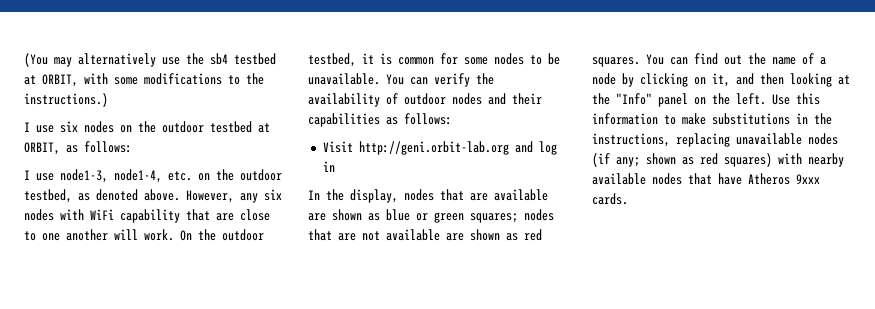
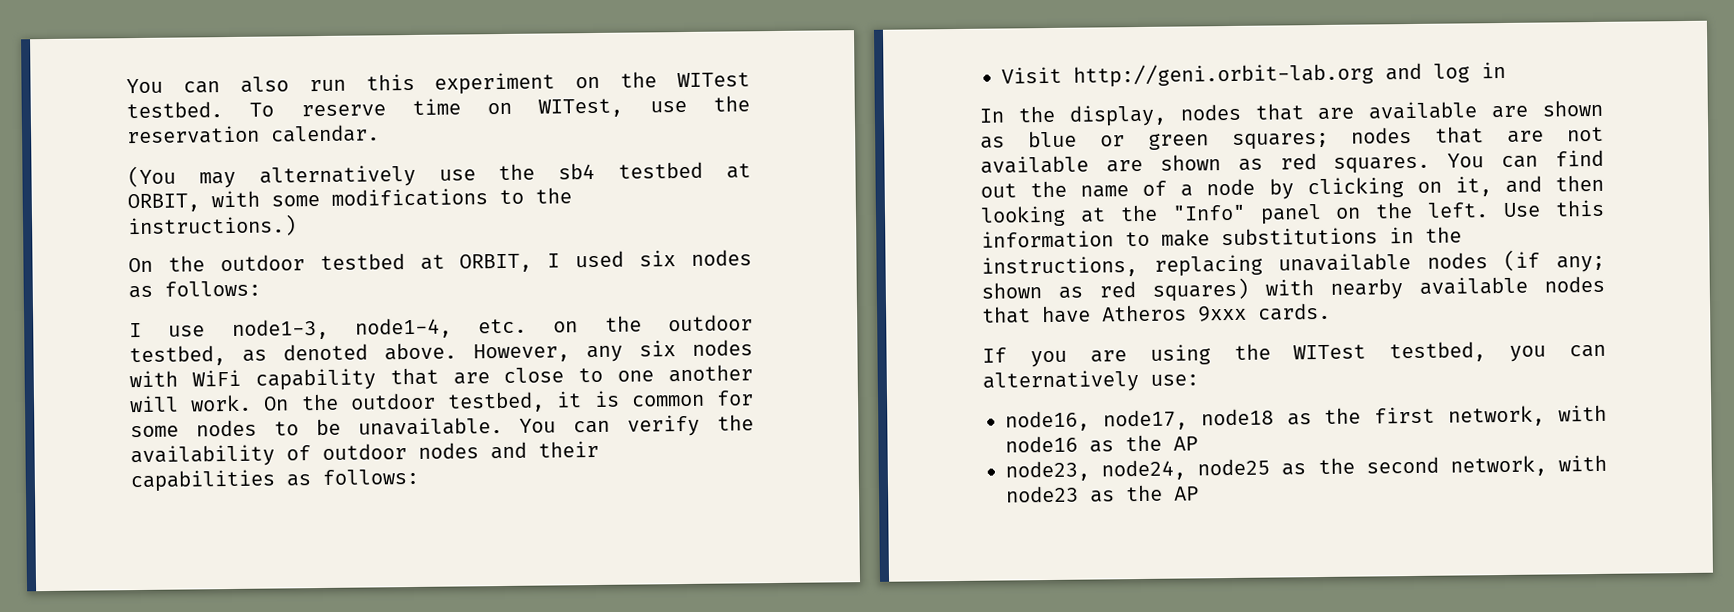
+ You can also run this experiment on the WITest testbed. To reserve time on WITest, use the reservation calendar.
- I use six nodes on the outdoor testbed at ORBIT, as follows:
+ On the outdoor testbed at ORBIT, I used six nodes as follows:
+ If you are using the WITest testbed, you can alternatively use:
+ node16, node17, node18 as the first network, with node16 as the AP
+ node23, node24, node25 as the second network, with node23 as the AP

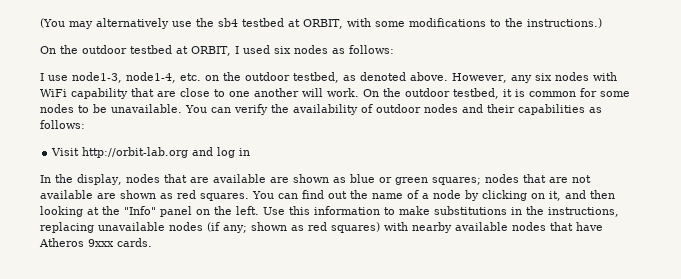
- You can also run this experiment on the WITest testbed. To reserve time on WITest, use the reservation calendar.
- Visit http://geni.orbit-lab.org and log in
+ Visit http://orbit-lab.org and log in
- If you are using the WITest testbed, you can alternatively use:
- node16, node17, node18 as the first network, with node16 as the AP
- node23, node24, node25 as the second network, with node23 as the AP

